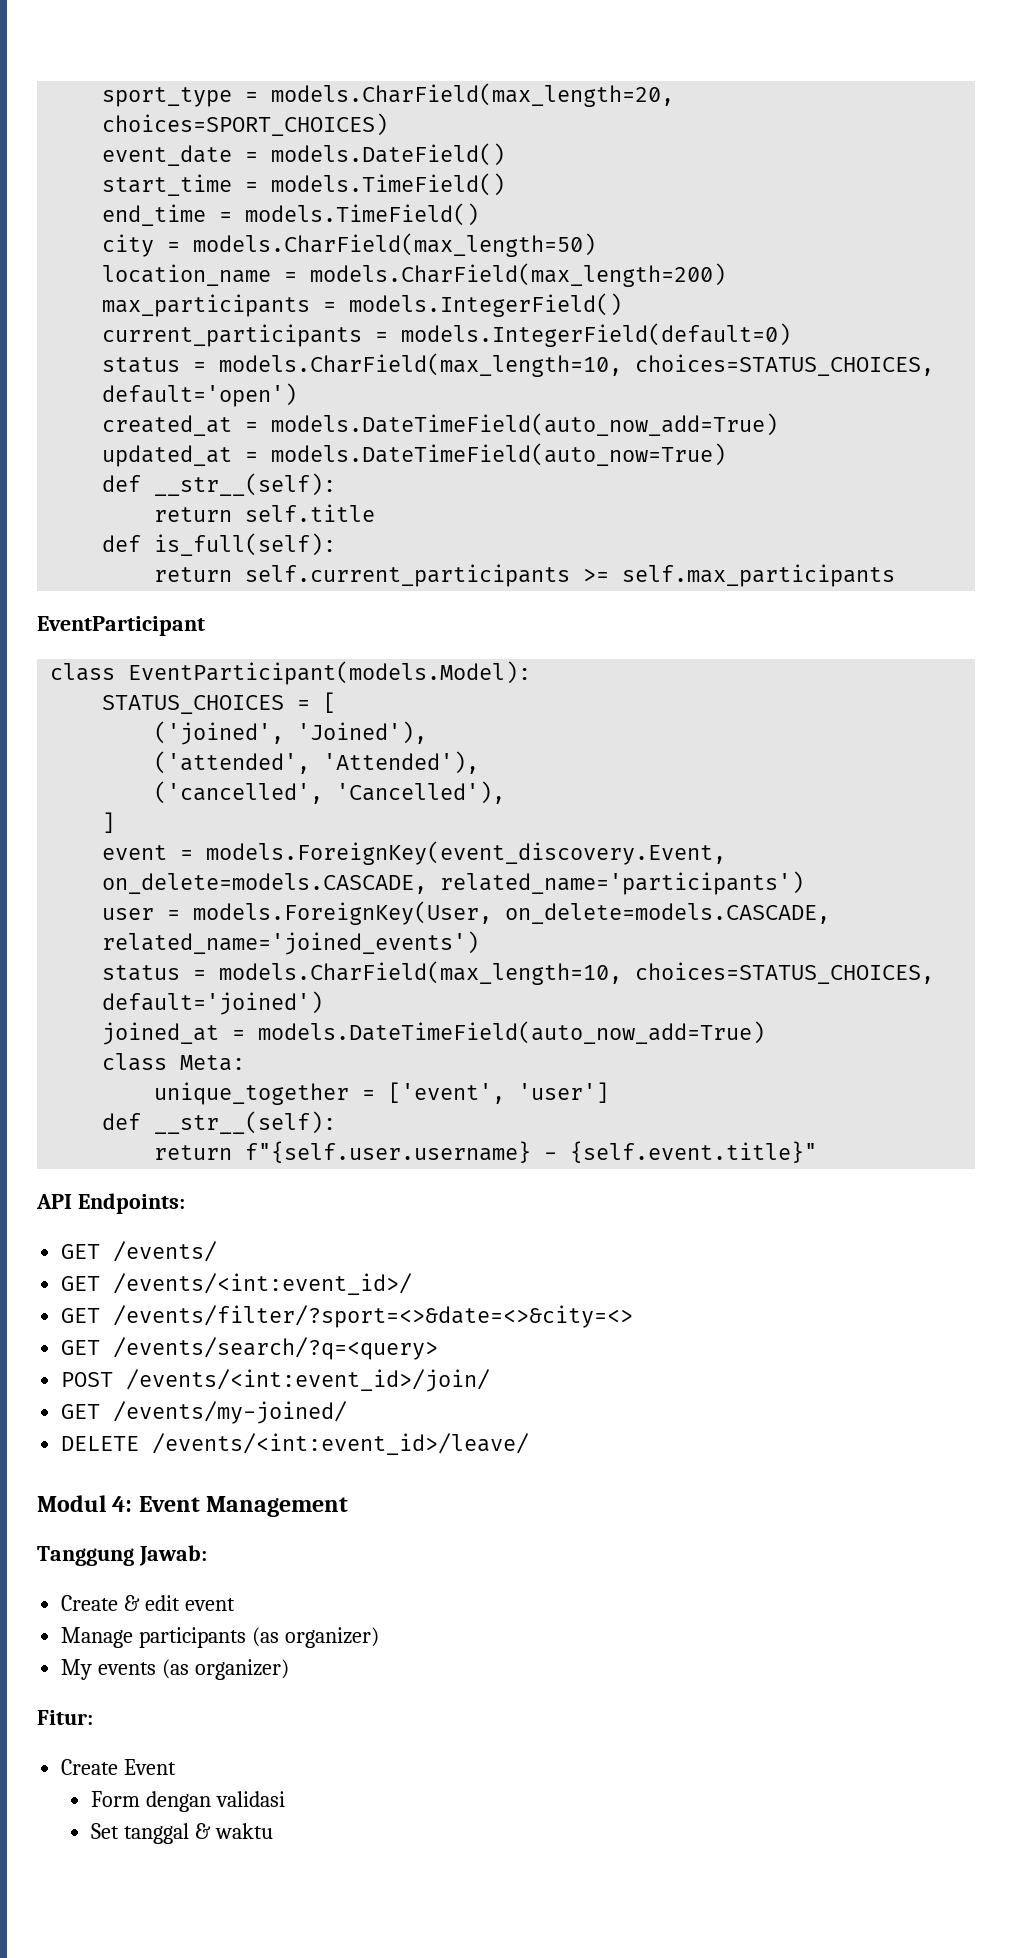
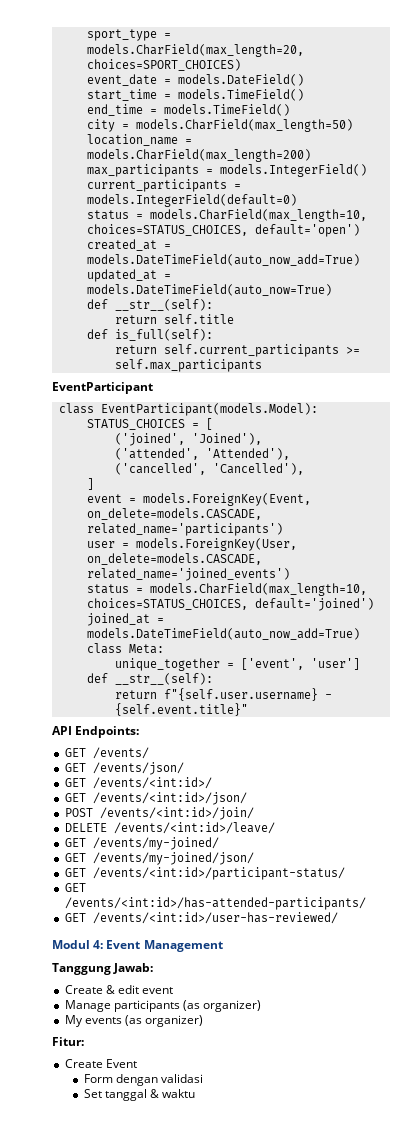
- event = models.ForeignKey(event_discovery.Event, on_delete=models.CASCADE, related_name='participants')
+ event = models.ForeignKey(Event, on_delete=models.CASCADE, related_name='participants')
- GET /events/<int:event_id>/
- GET /events/filter/?sport=<>&date=<>&city=<>
- GET /events/search/?q=<query>
+ GET /events/json/
+ GET /events/<int:id>/
+ GET /events/<int:id>/json/
- POST /events/<int:event_id>/join/
+ POST /events/<int:id>/join/
+ DELETE /events/<int:id>/leave/
- DELETE /events/<int:event_id>/leave/
+ GET /events/my-joined/json/
+ GET /events/<int:id>/participant-status/
+ GET /events/<int:id>/has-attended-participants/
+ GET /events/<int:id>/user-has-reviewed/

